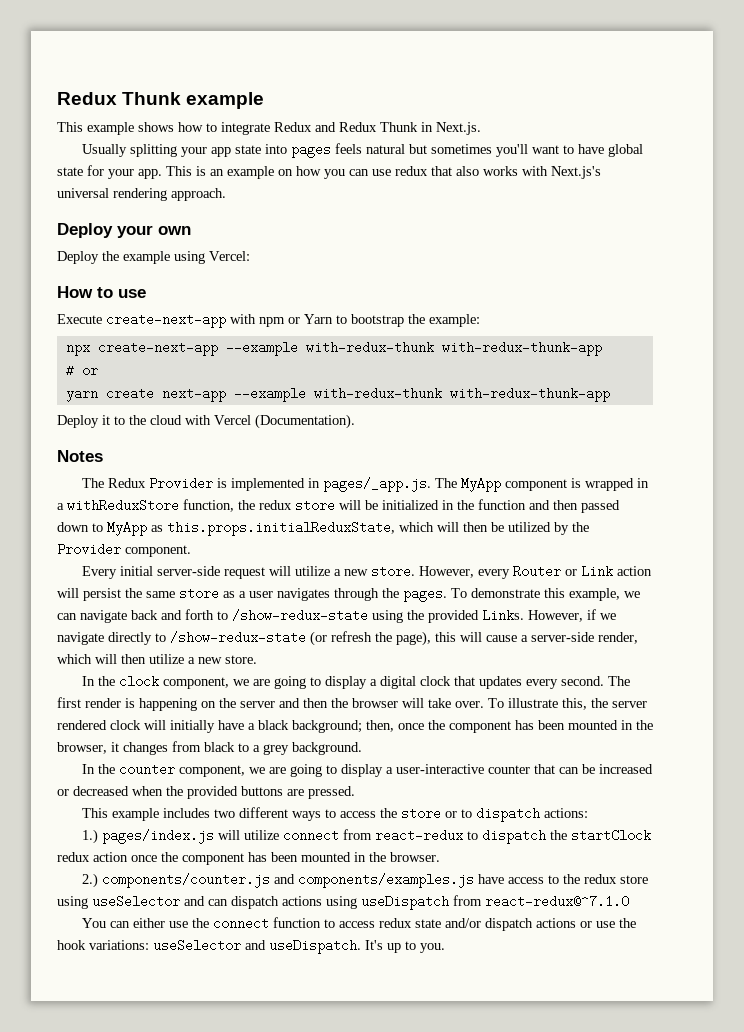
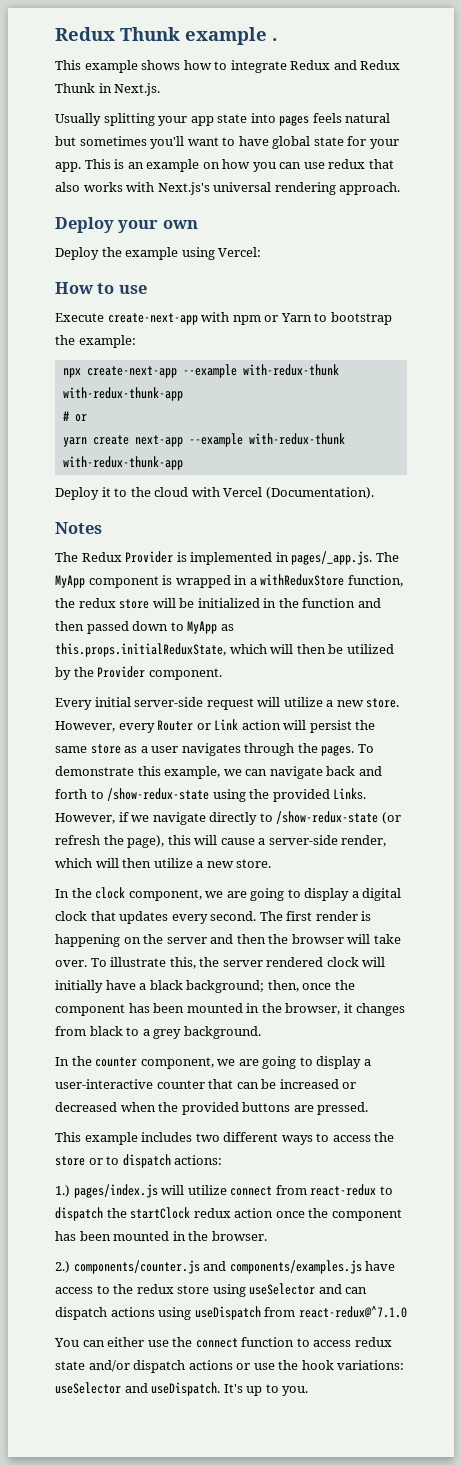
- Redux Thunk example
+ Redux Thunk example .

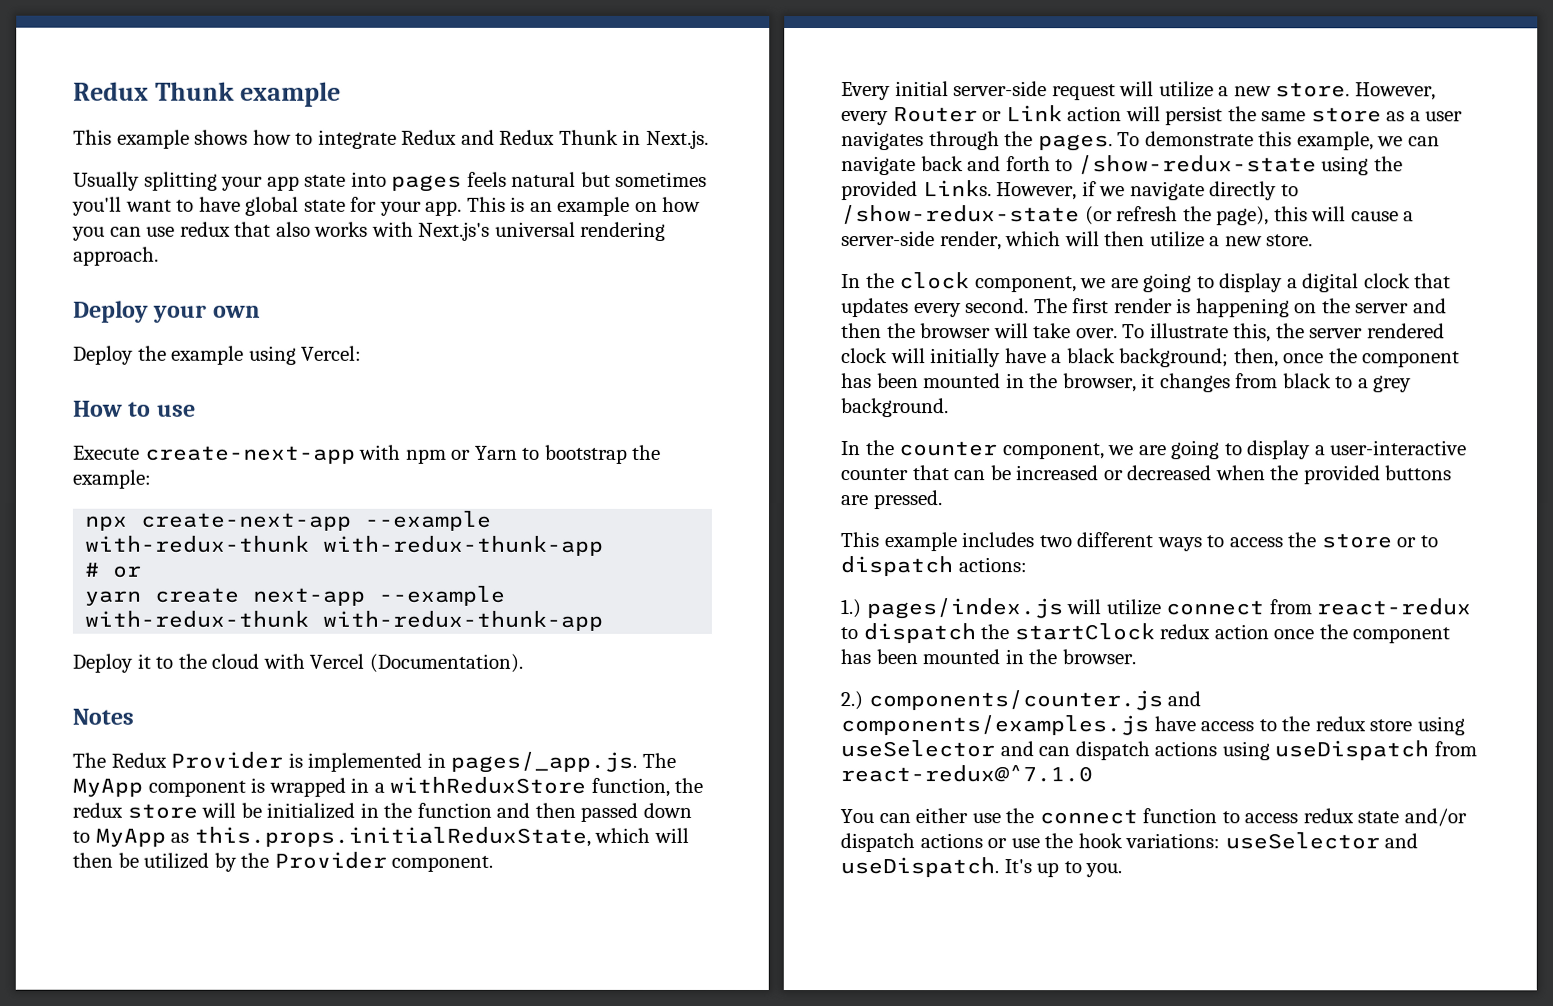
- Redux Thunk example .
+ Redux Thunk example

